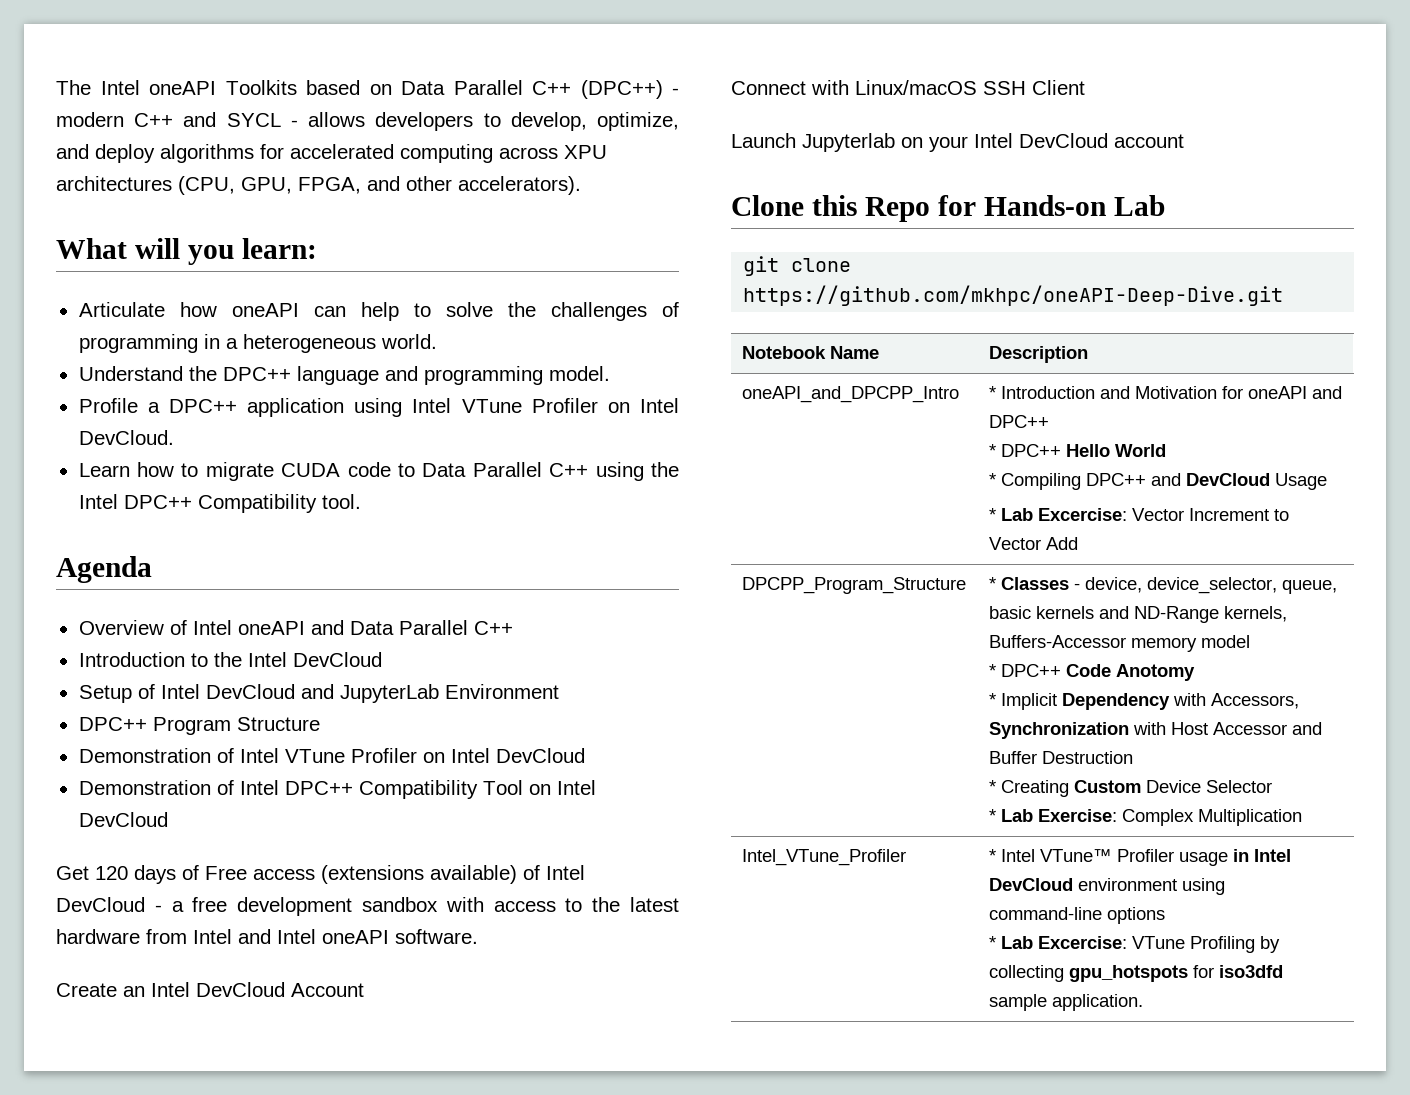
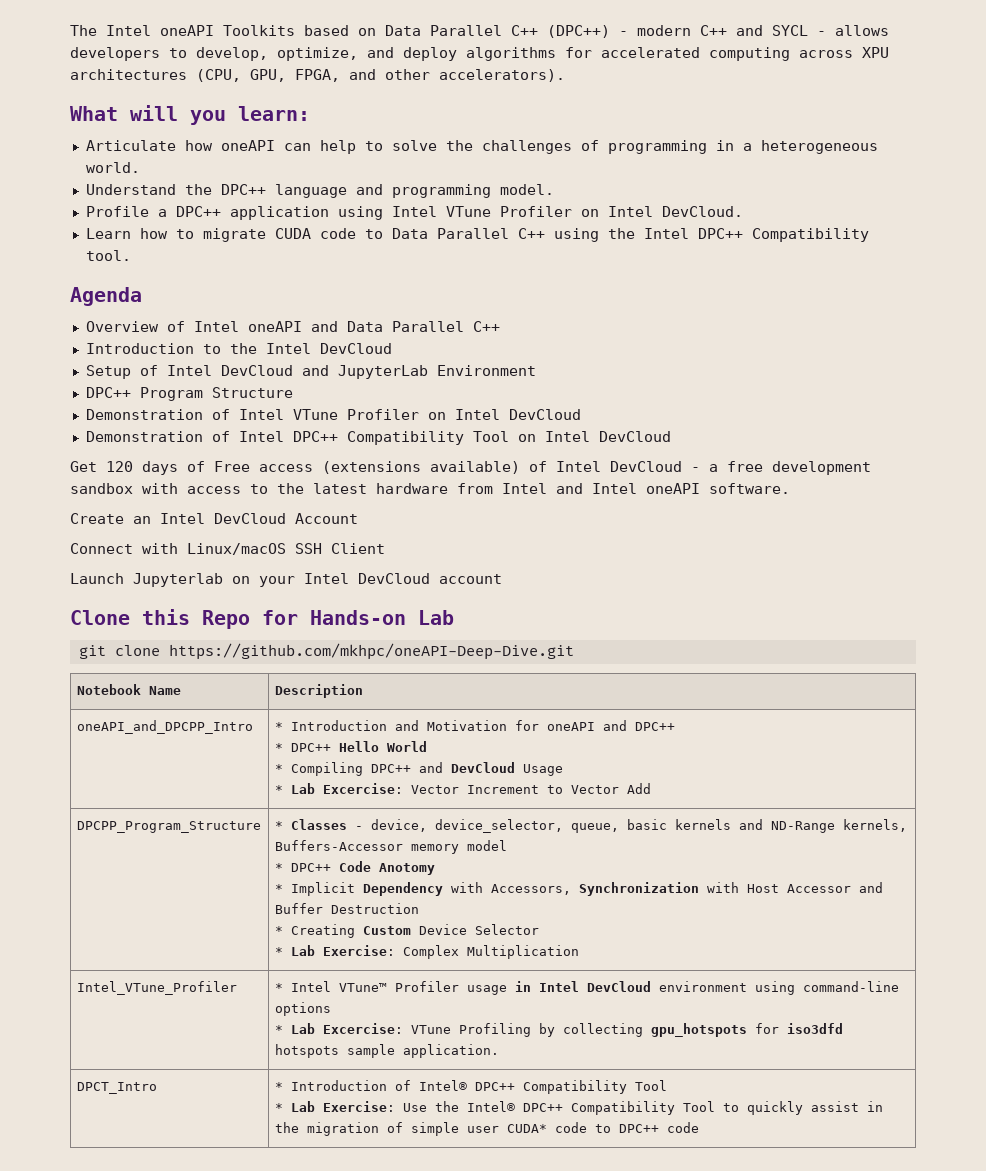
  Intel_VTune_Profiler | * Intel VTune™ Profiler usage in Intel DevCloud environment using command-line options
- * Lab Excercise: VTune Profiling by collecting gpu_hotspots for iso3dfd sample application.
+ * Lab Excercise: VTune Profiling by collecting gpu_hotspots for iso3dfd hotspots sample application.
+ DPCT_Intro | * Introduction of Intel® DPC++ Compatibility Tool
+ * Lab Exercise: Use the Intel® DPC++ Compatibility Tool to quickly assist in the migration of simple user CUDA* code to DPC++ code

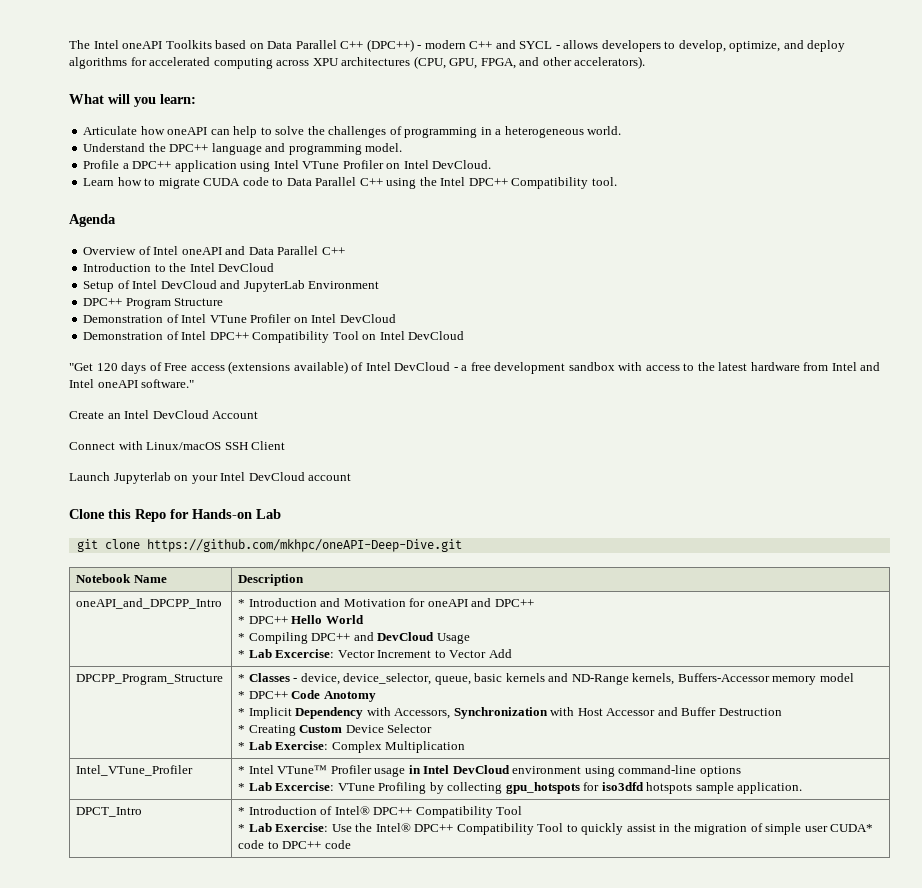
- Get 120 days of Free access (extensions available) of Intel DevCloud - a free development sandbox with access to the latest hardware from Intel and Intel oneAPI software.
+ "Get 120 days of Free access (extensions available) of Intel DevCloud - a free development sandbox with access to the latest hardware from Intel and Intel oneAPI software."

